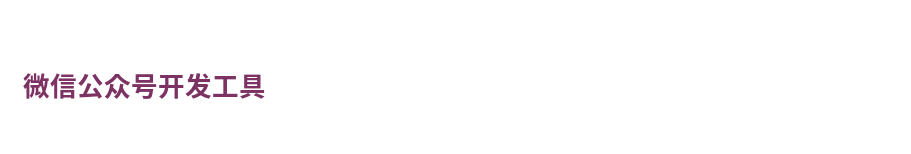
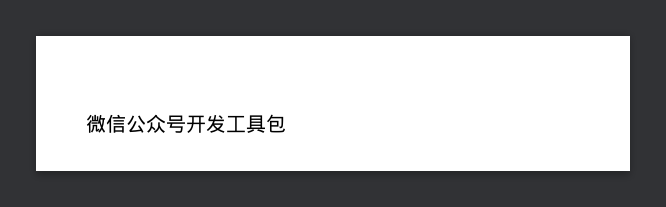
- 微信公众号开发工具
+ 微信公众号开发工具包

